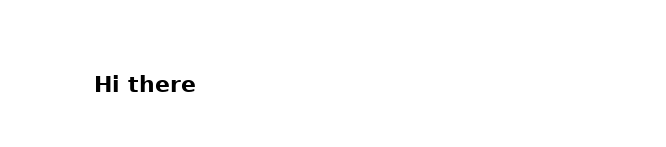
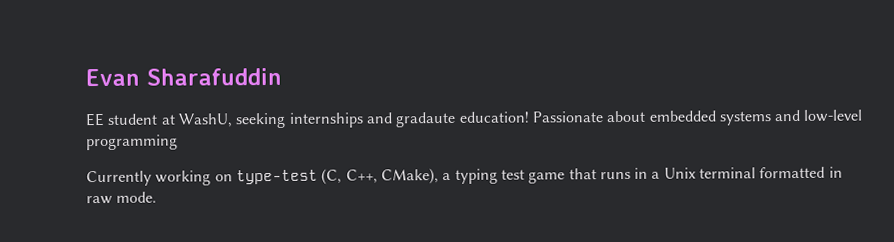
- Hi there
+ Evan Sharafuddin
+ EE student at WashU, seeking internships and gradaute education! Passionate about embedded systems and low-level programming
+ Currently working on type-test (C, C++, CMake), a typing test game that runs in a Unix terminal formatted in raw mode.

